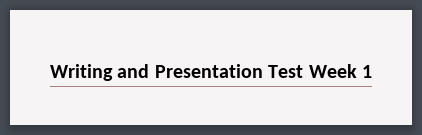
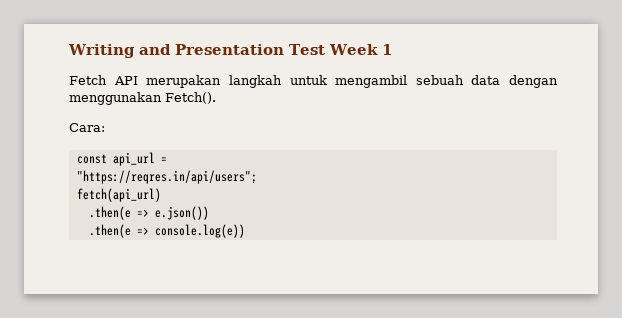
+ Fetch API merupakan langkah untuk mengambil sebuah data dengan menggunakan Fetch().
+ Cara:
+ const api_url =
+ "https://reqres.in/api/users";
+ fetch(api_url)
+ .then(e => e.json())
+ .then(e => console.log(e))

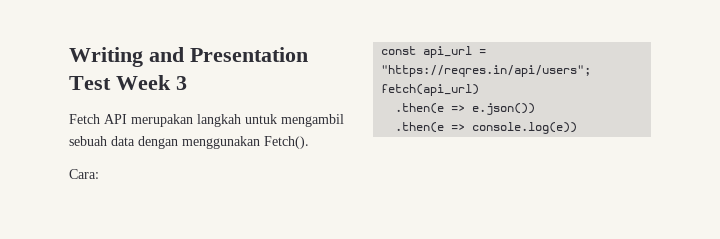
- Writing and Presentation Test Week 1
+ Writing and Presentation Test Week 3

